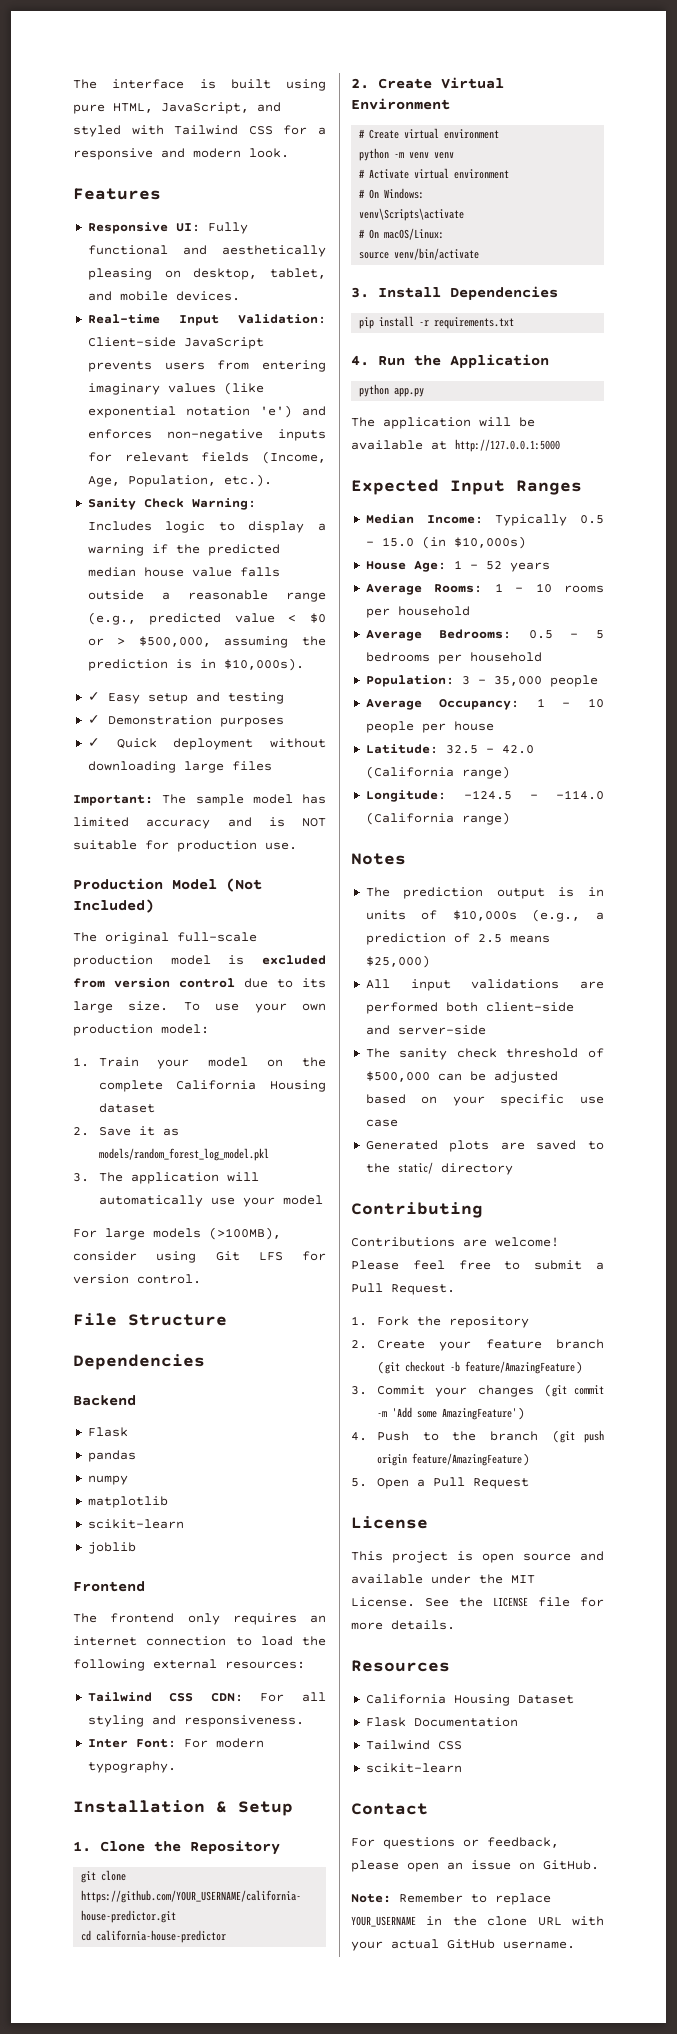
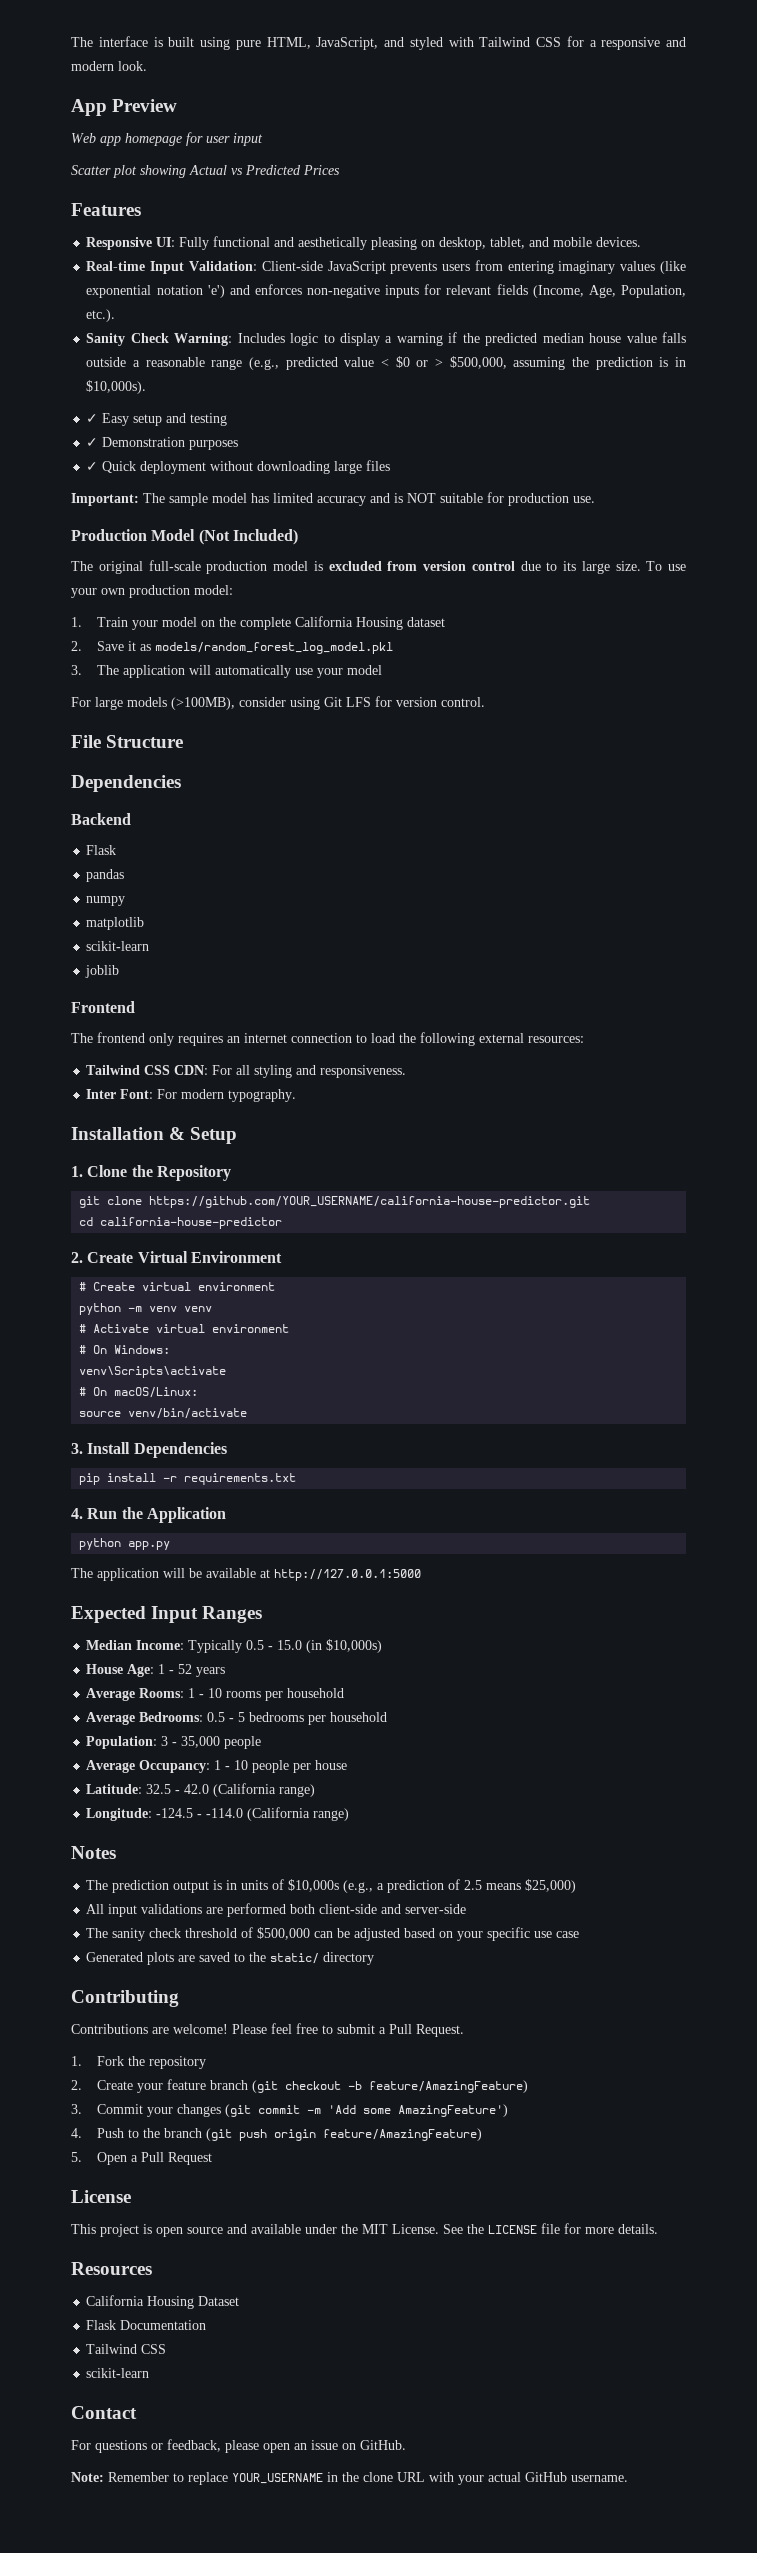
+ App Preview
+ Web app homepage for user input
+ Scatter plot showing Actual vs Predicted Prices

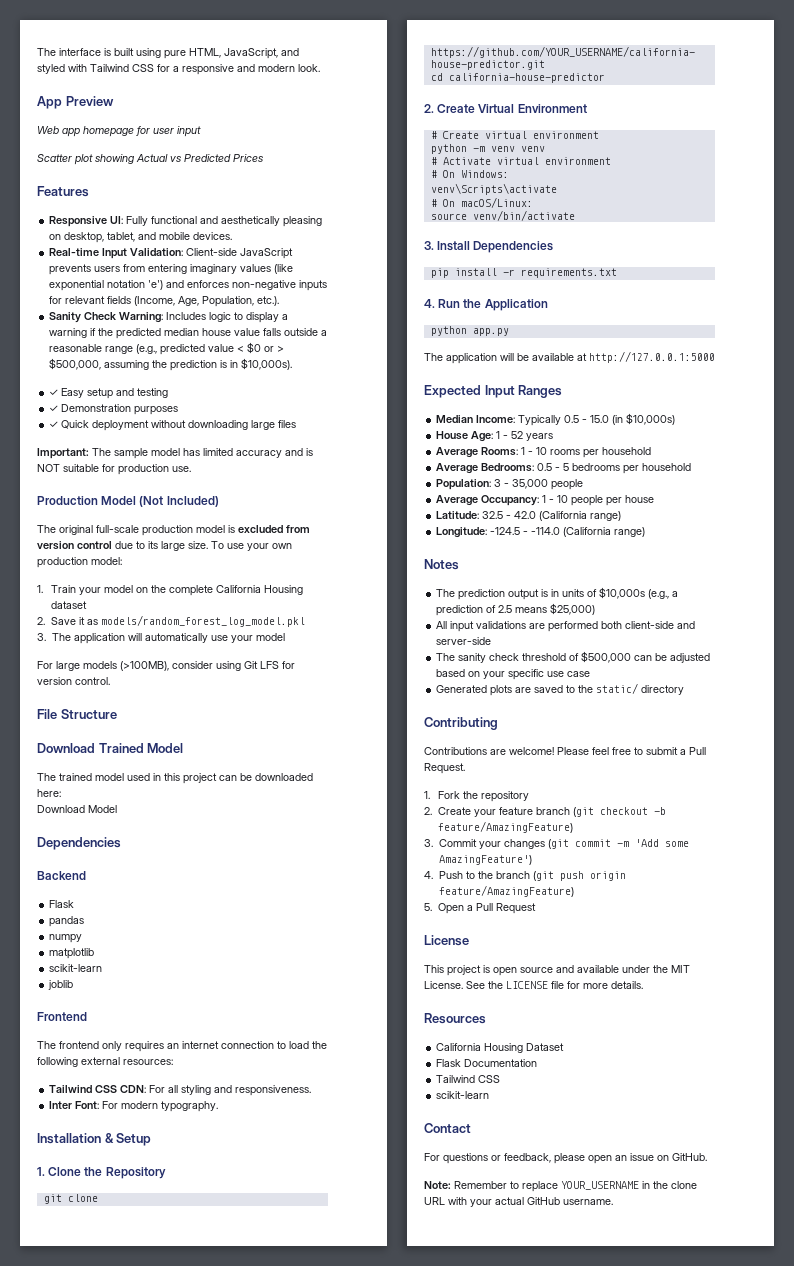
+ Download Trained Model
+ The trained model used in this project can be downloaded here:
+ Download Model

